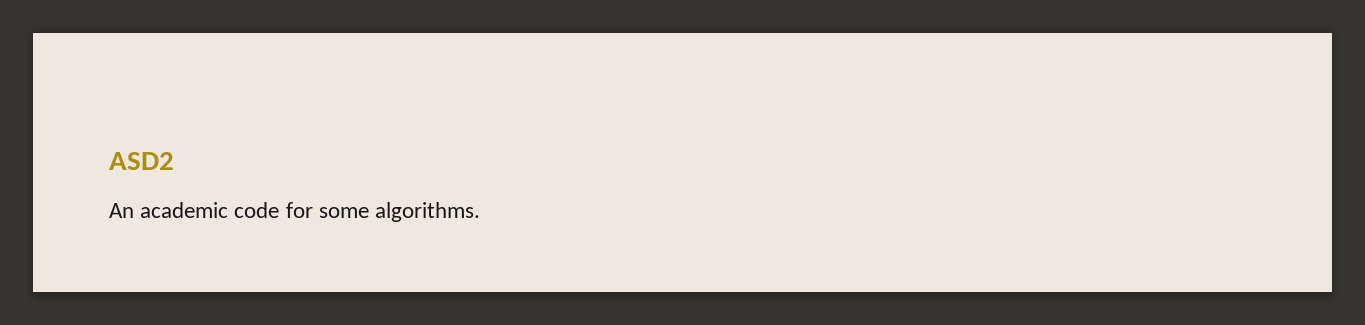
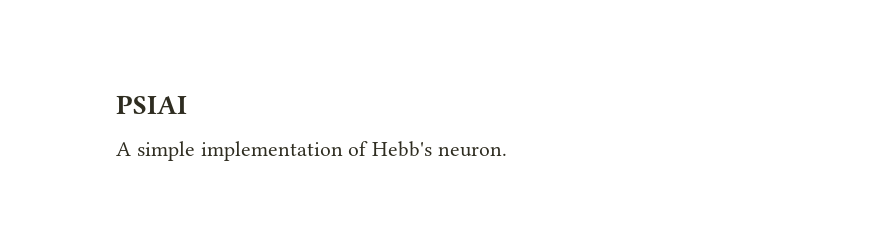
- ASD2
- An academic code for some algorithms.
+ PSIAI
+ A simple implementation of Hebb's neuron.

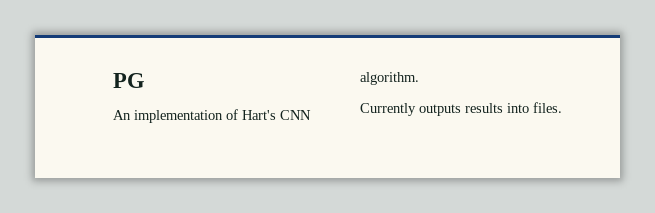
- PSIAI
- A simple implementation of Hebb's neuron.
+ PG
+ An implementation of Hart's CNN algorithm.
+ Currently outputs results into files.

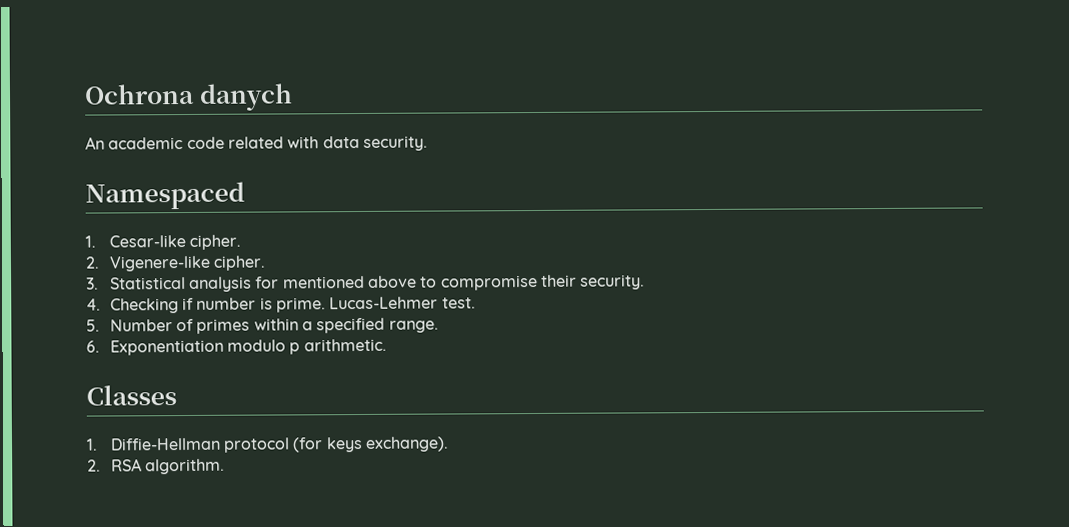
- PG
+ Ochrona danych
- An implementation of Hart's CNN algorithm.
- Currently outputs results into files.
+ An academic code related with data security.
+ Namespaced
+ 1. Cesar-like cipher.
+ 2. Vigenere-like cipher.
+ 3. Statistical analysis for mentioned above to compromise their security.
+ 4. Checking if number is prime. Lucas-Lehmer test.
+ 5. Number of primes within a specified range.
+ 6. Exponentiation modulo p arithmetic.
+ Classes
+ 1. Diffie-Hellman protocol (for keys exchange).
+ 2. RSA algorithm.

